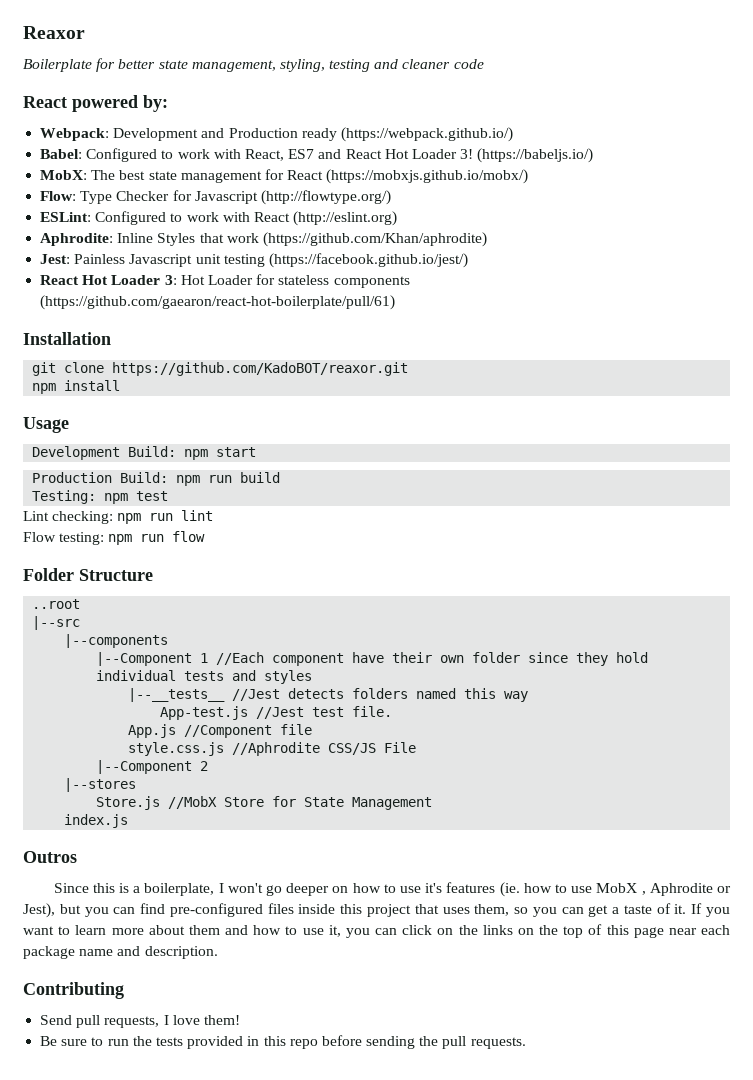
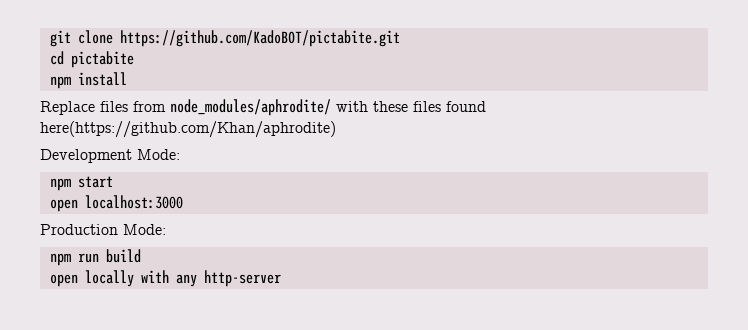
- Reaxor
- Boilerplate for better state management, styling, testing and cleaner code
- React powered by:
- Webpack: Development and Production ready (https://webpack.github.io/)
- Babel: Configured to work with React, ES7 and React Hot Loader 3! (https://babeljs.io/)
- MobX: The best state management for React (https://mobxjs.github.io/mobx/)
- Flow: Type Checker for Javascript (http://flowtype.org/)
- ESLint: Configured to work with React (http://eslint.org)
- Aphrodite: Inline Styles that work (https://github.com/Khan/aphrodite)
- Jest: Painless Javascript unit testing (https://facebook.github.io/jest/)
- React Hot Loader 3: Hot Loader for stateless components (https://github.com/gaearon/react-hot-boilerplate/pull/61)
- Installation
- git clone https://github.com/KadoBOT/reaxor.git
+ git clone https://github.com/KadoBOT/pictabite.git
+ cd pictabite
  npm install
- Usage
- Development Build: npm start
+ Replace files from node_modules/aphrodite/ with these files found here(https://github.com/Khan/aphrodite)
+ Development Mode:
+ npm start
- Production Build: npm run build
+ open localhost:3000
+ Production Mode:
+ npm run build
- Testing: npm test
- Lint checking: npm run lint
- Flow testing: npm run flow
- Folder Structure
- ..root
- |--src
- |--components
- |--Component 1 //Each component have their own folder since they hold individual tests and styles
- |--__tests__ //Jest detects folders named this way
- App-test.js //Jest test file.
- App.js //Component file
- style.css.js //Aphrodite CSS/JS File
- |--Component 2
- |--stores
- Store.js //MobX Store for State Management
- index.js
- Outros
- Since this is a boilerplate, I won't go deeper on how to use it's features (ie. how to use MobX , Aphrodite or Jest), but you can find pre-configured files inside this project that uses them, so you can get a taste of it. If you want to learn more about them and how to use it, you can click on the links on the top of this page near each package name and description.
- Contributing
- Send pull requests, I love them!
- Be sure to run the tests provided in this repo before sending the pull requests.
+ open locally with any http-server

